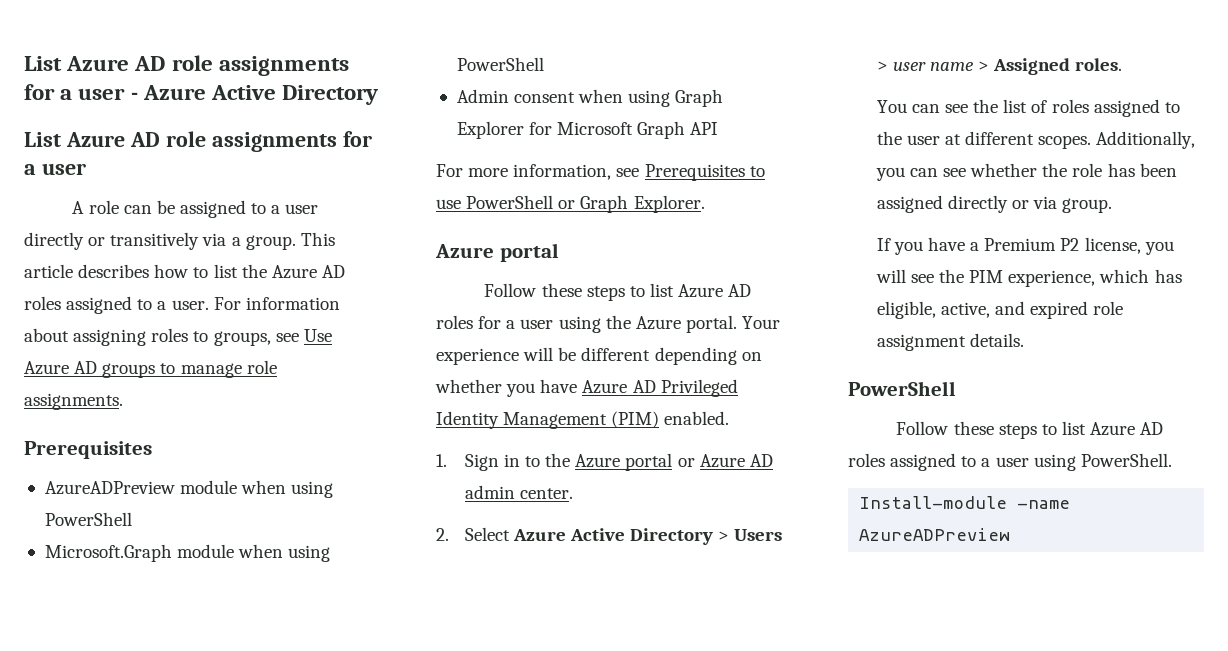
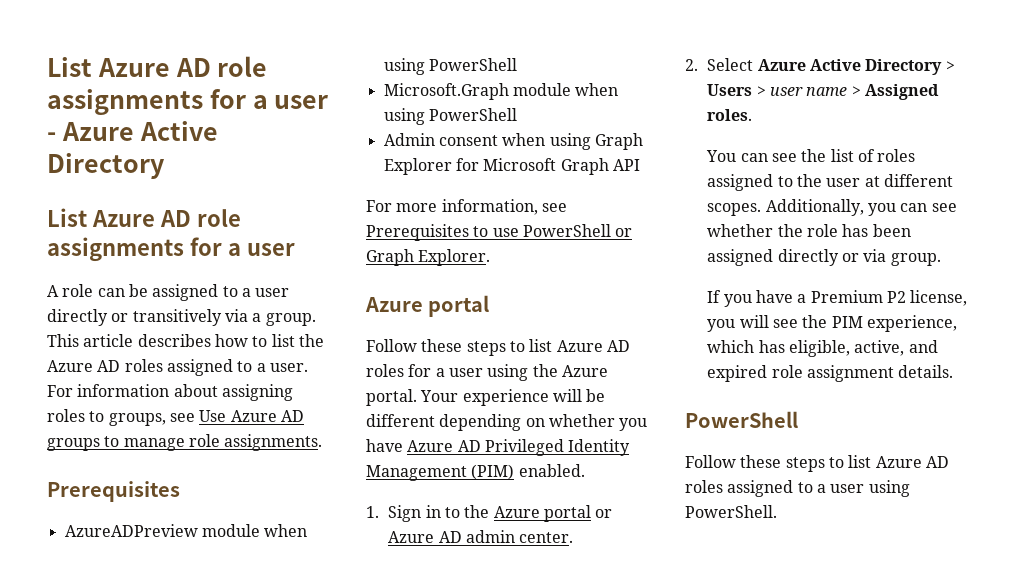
- Install-module -name AzureADPreview

